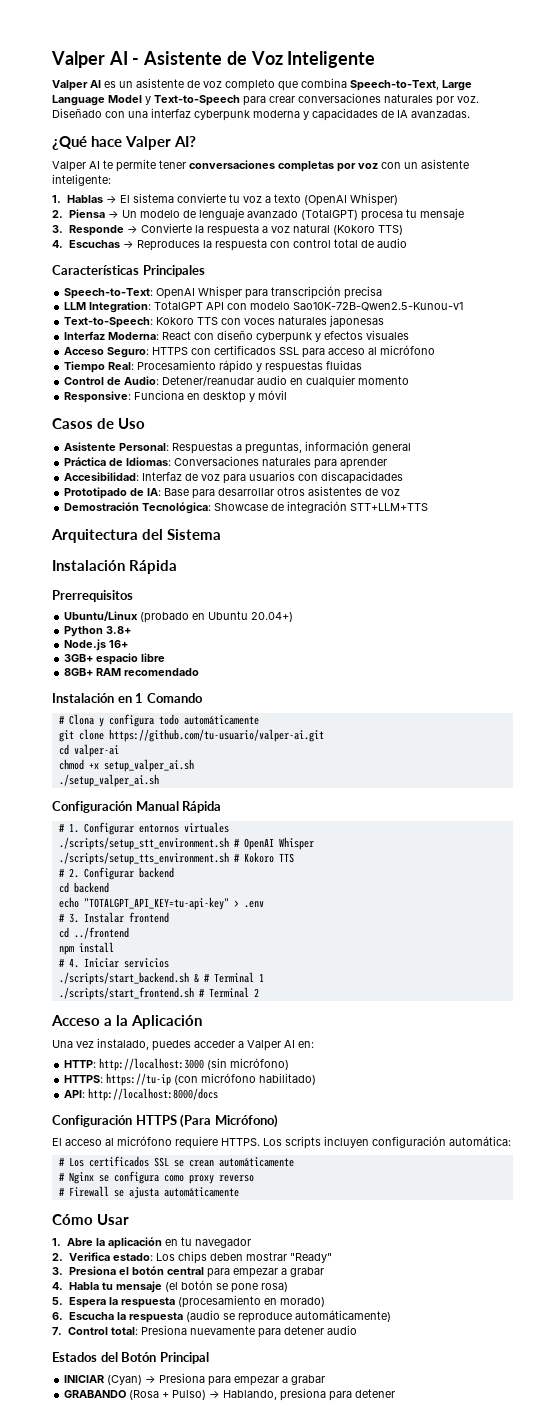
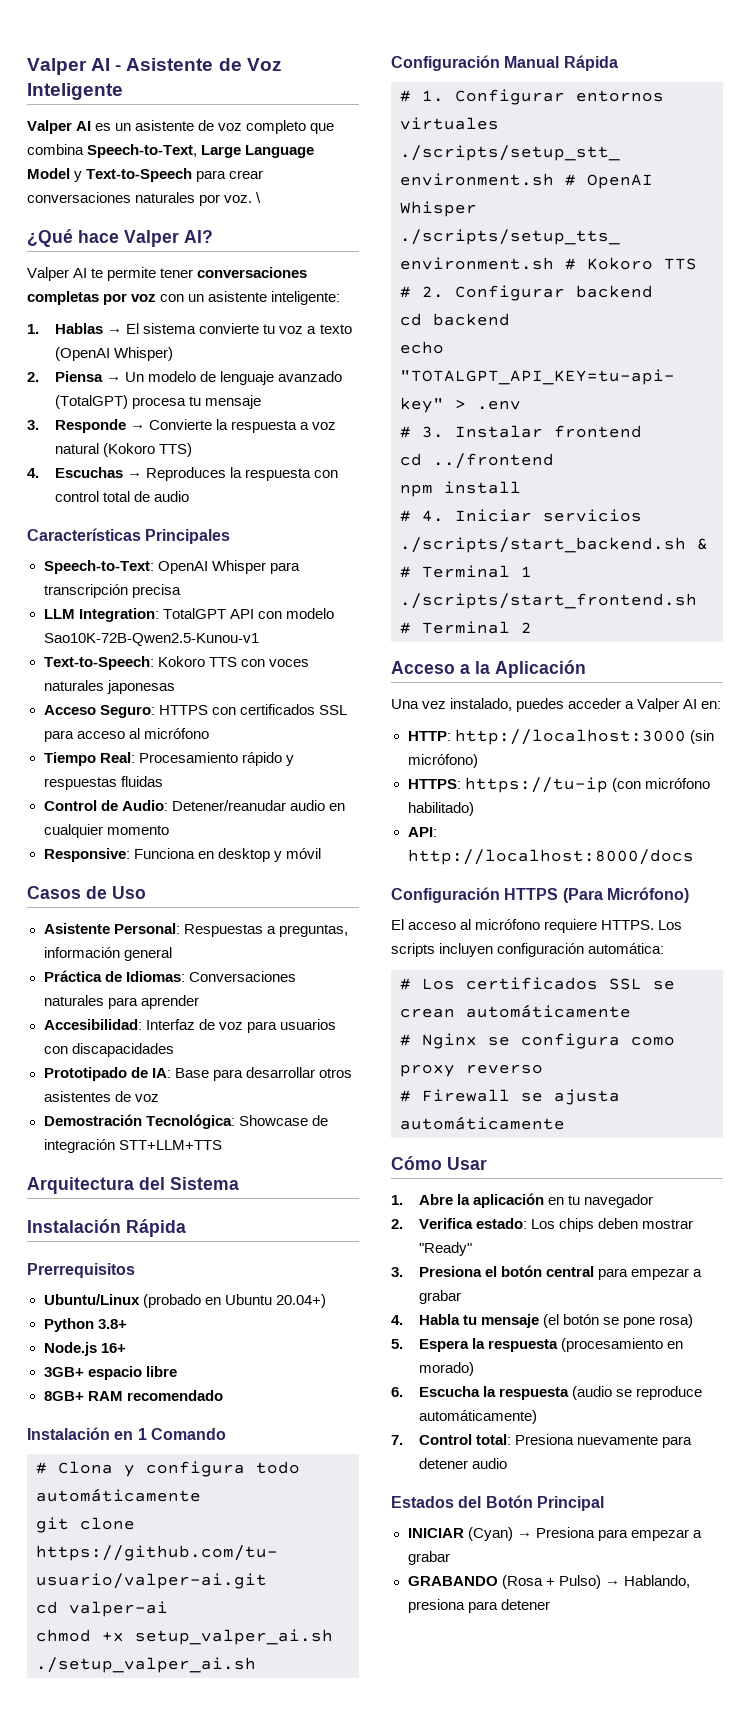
- Diseñado con una interfaz cyberpunk moderna y capacidades de IA avanzadas.
+ \
- Interfaz Moderna: React con diseño cyberpunk y efectos visuales

